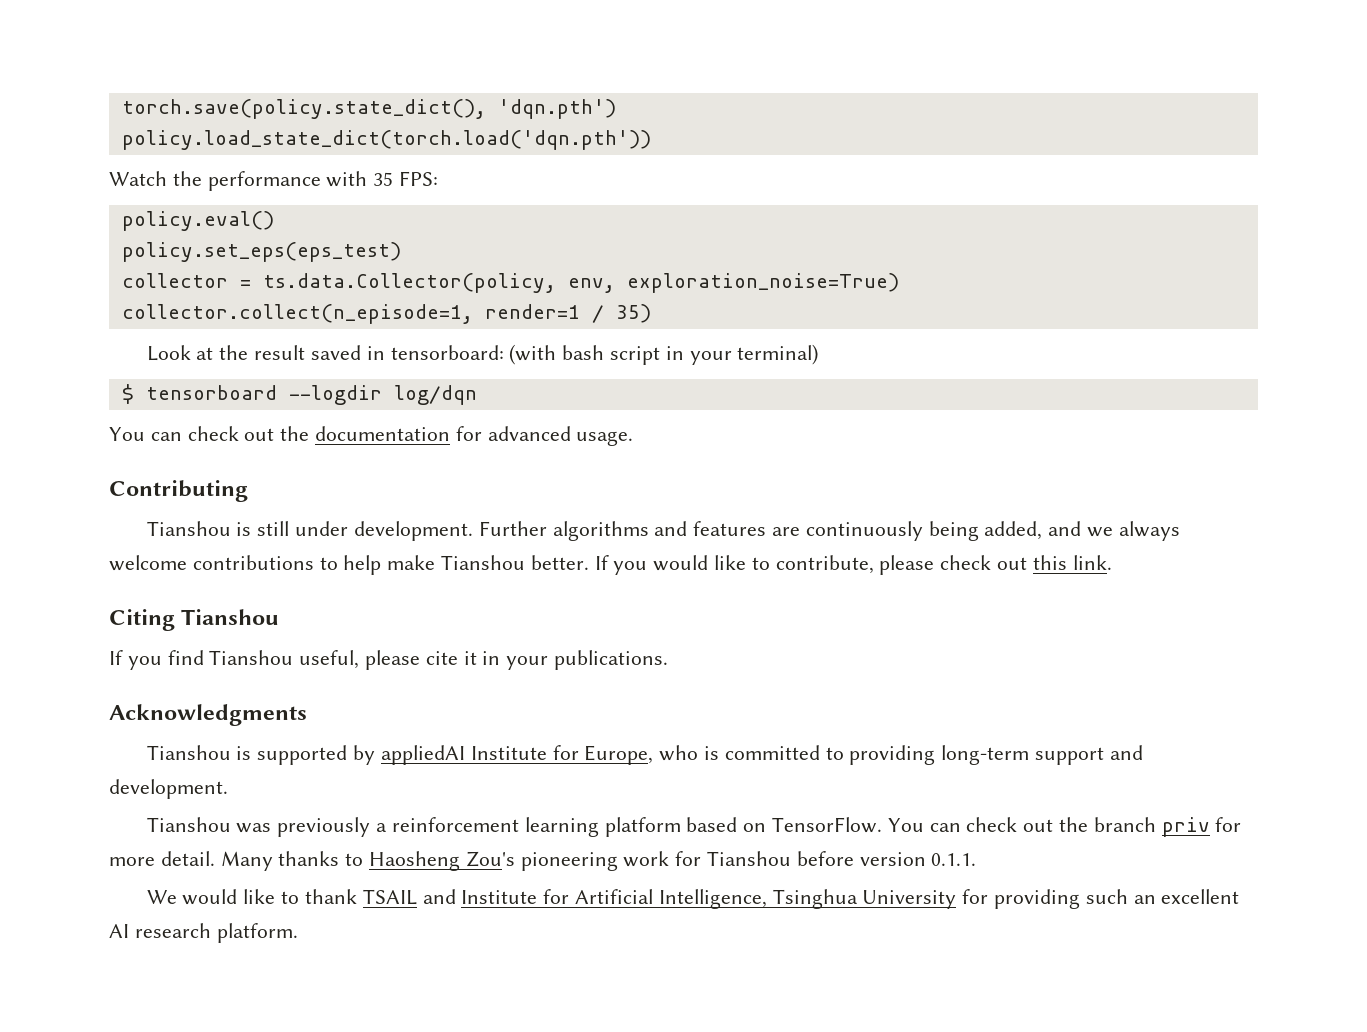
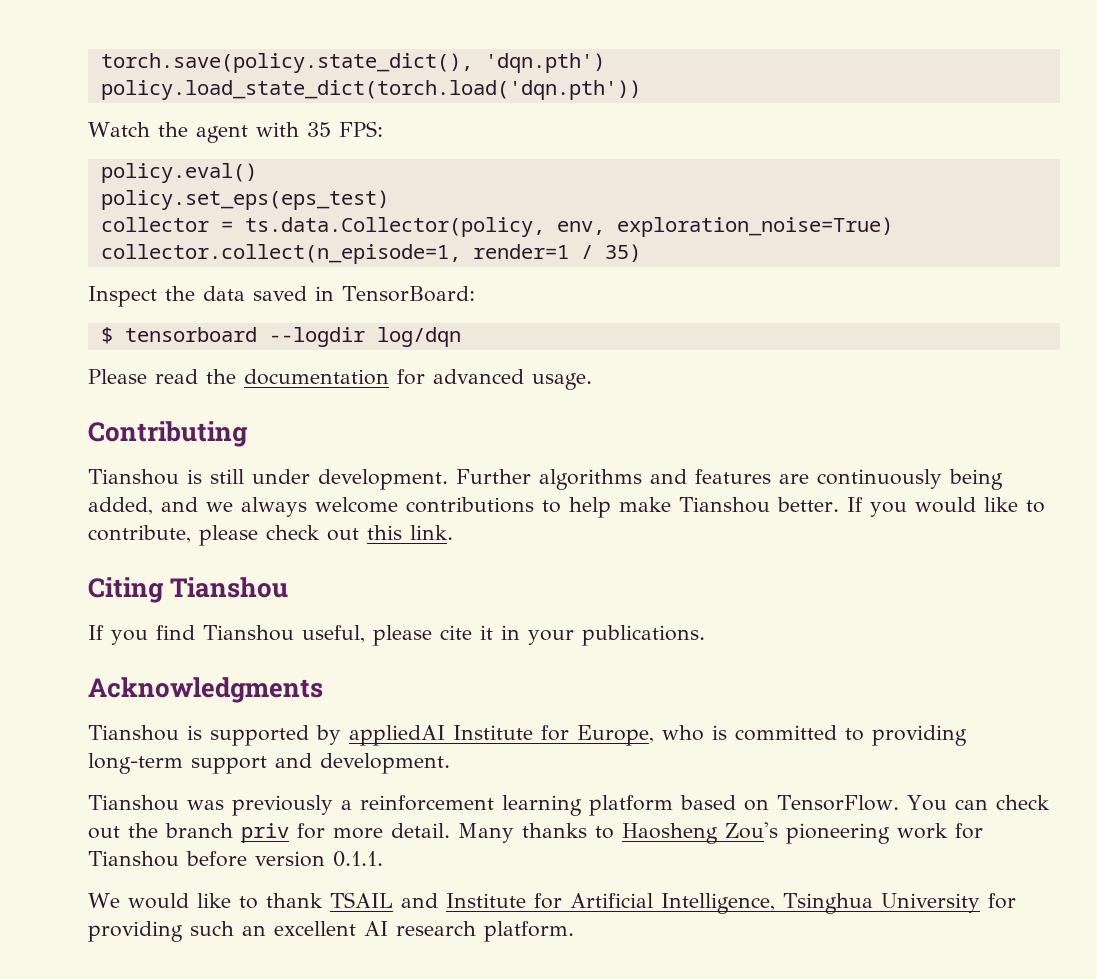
- Watch the performance with 35 FPS:
+ Watch the agent with 35 FPS:
- Look at the result saved in tensorboard: (with bash script in your terminal)
+ Inspect the data saved in TensorBoard:
- You can check out the documentation for advanced usage.
+ Please read the documentation for advanced usage.

